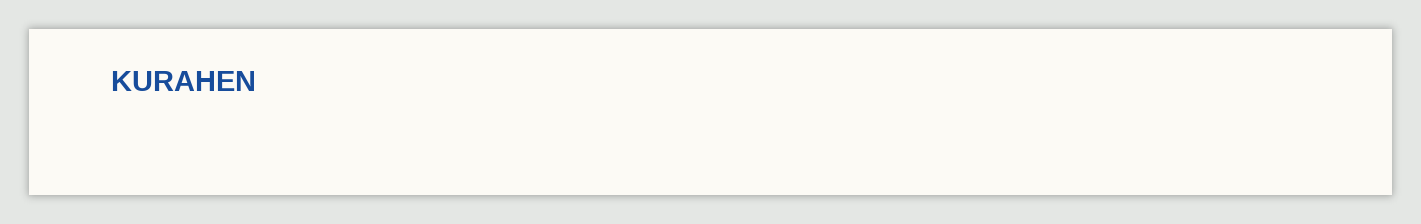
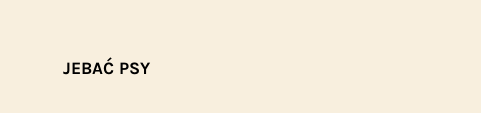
- KURAHEN
+ JEBAĆ PSY

